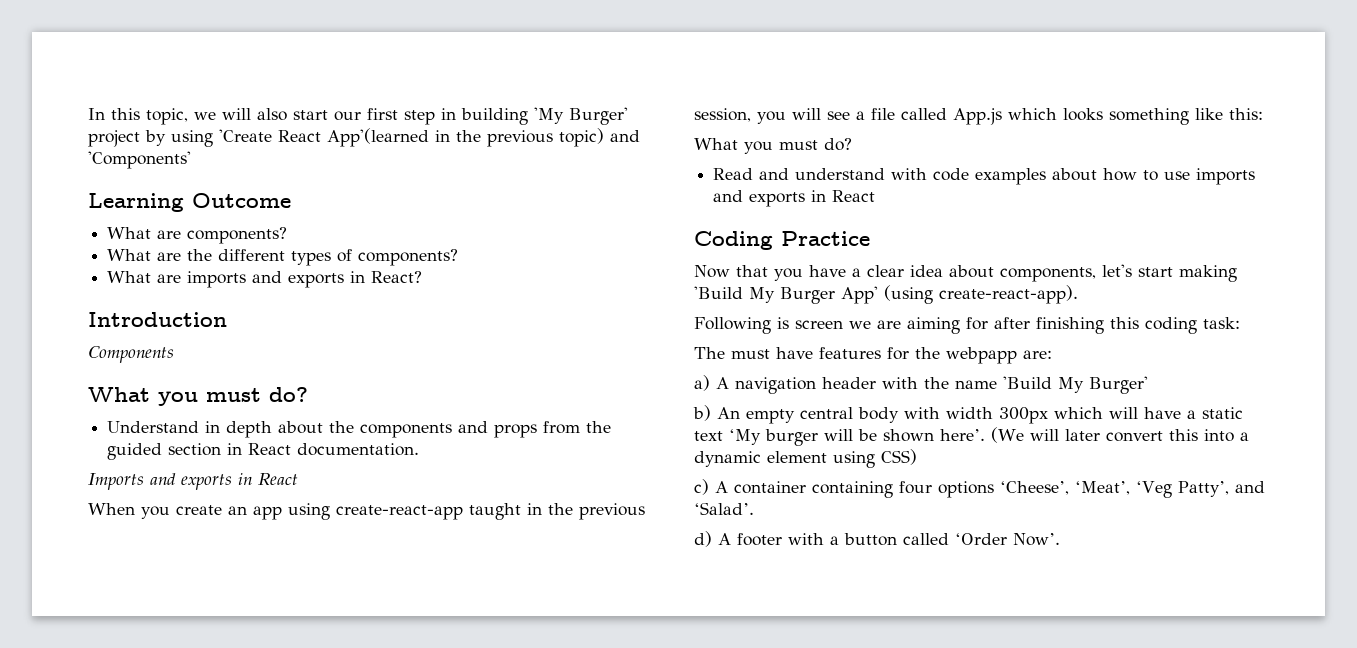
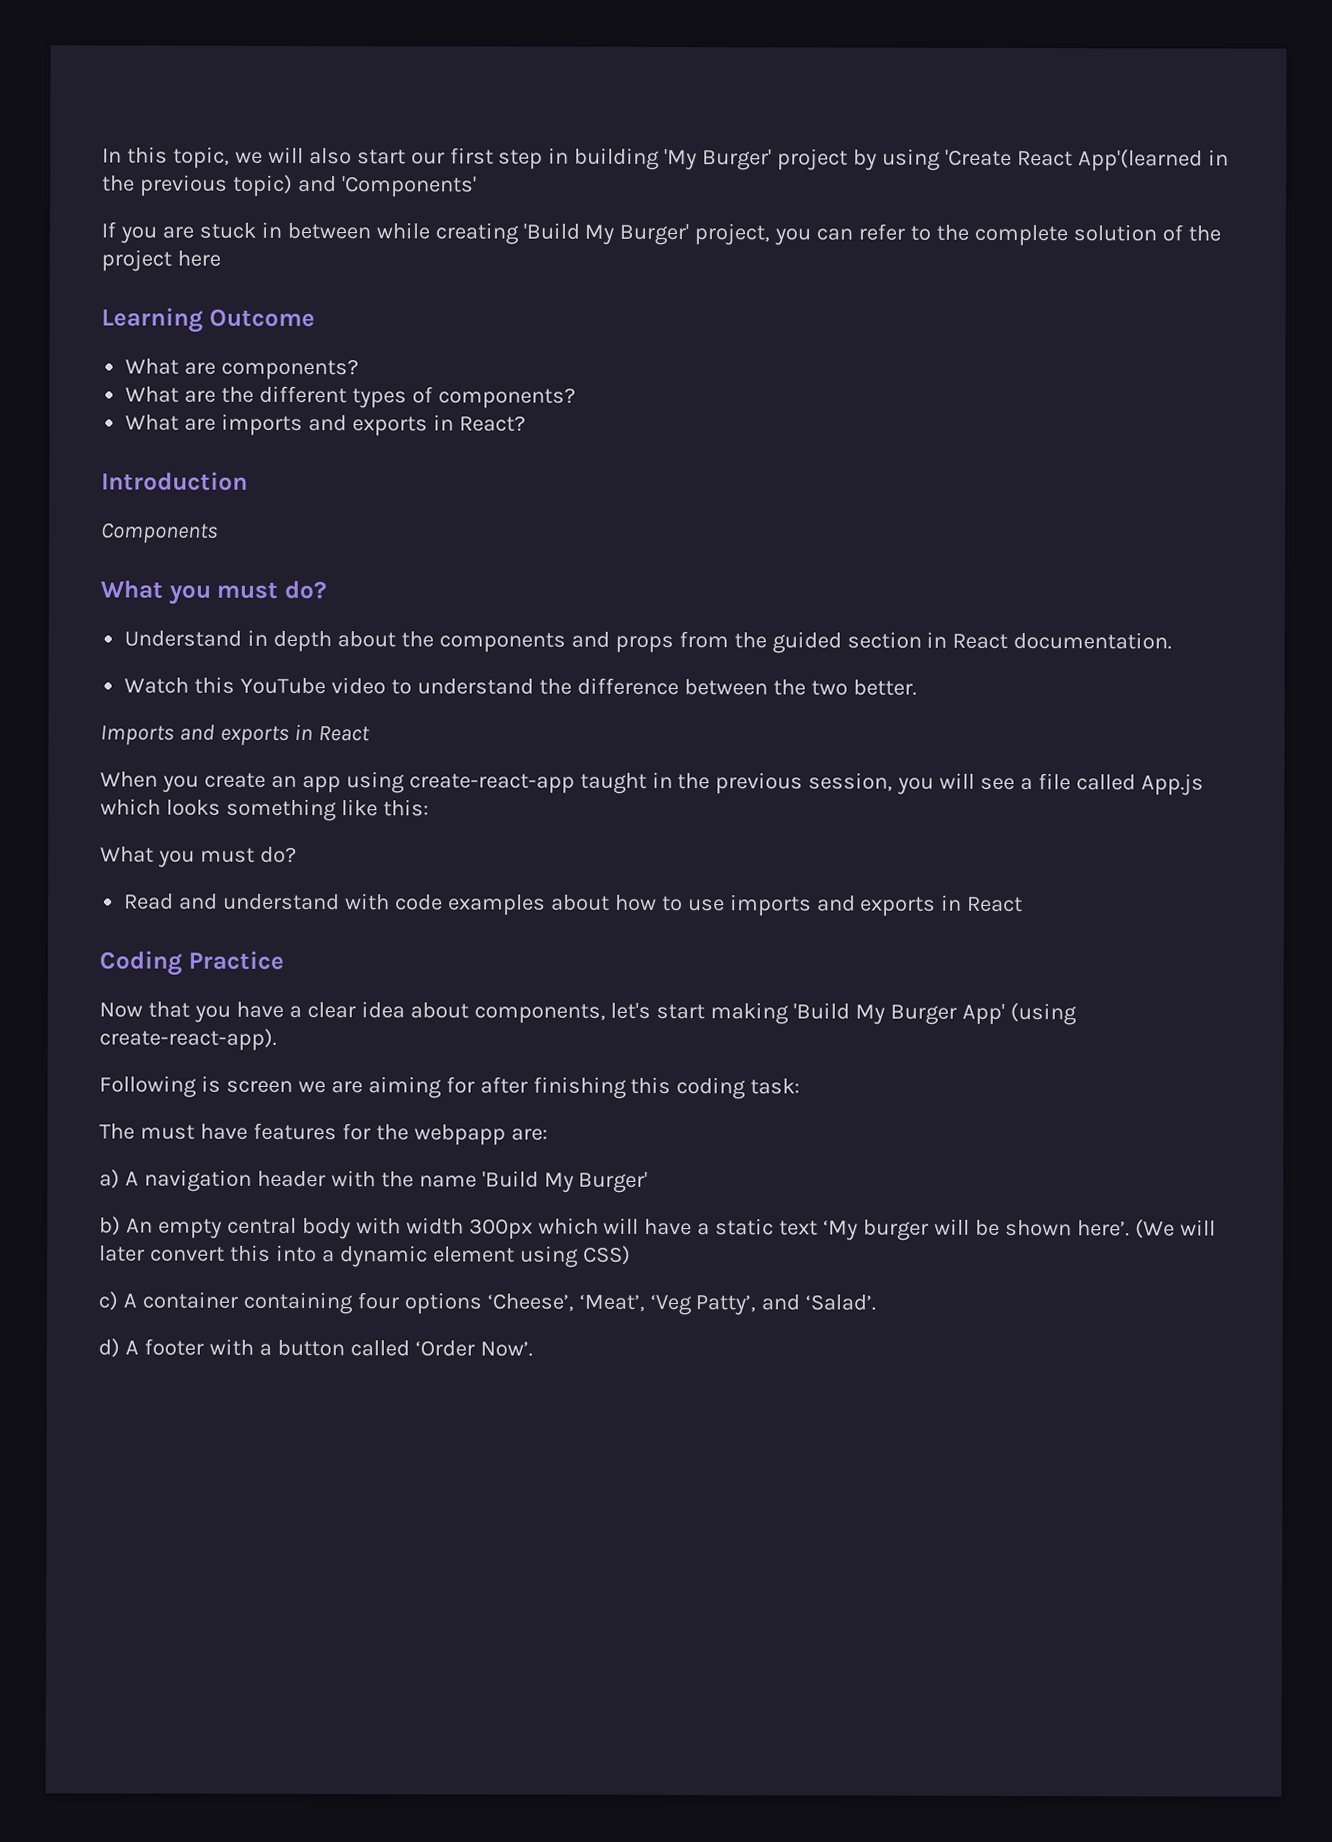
+ If you are stuck in between while creating 'Build My Burger' project, you can refer to the complete solution of the project here
+ Watch this YouTube video to understand the difference between the two better.

